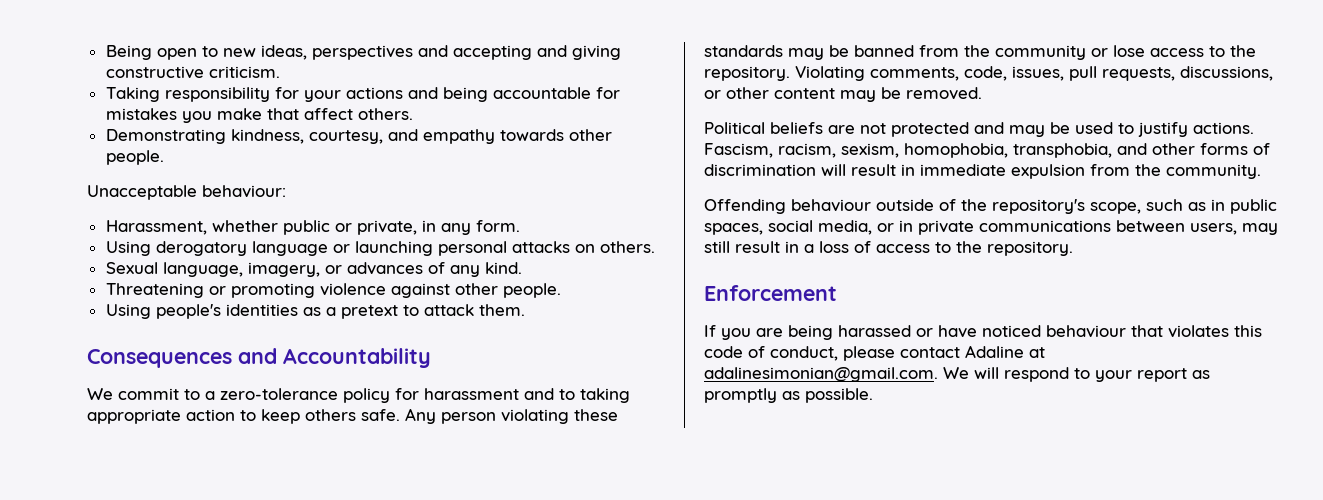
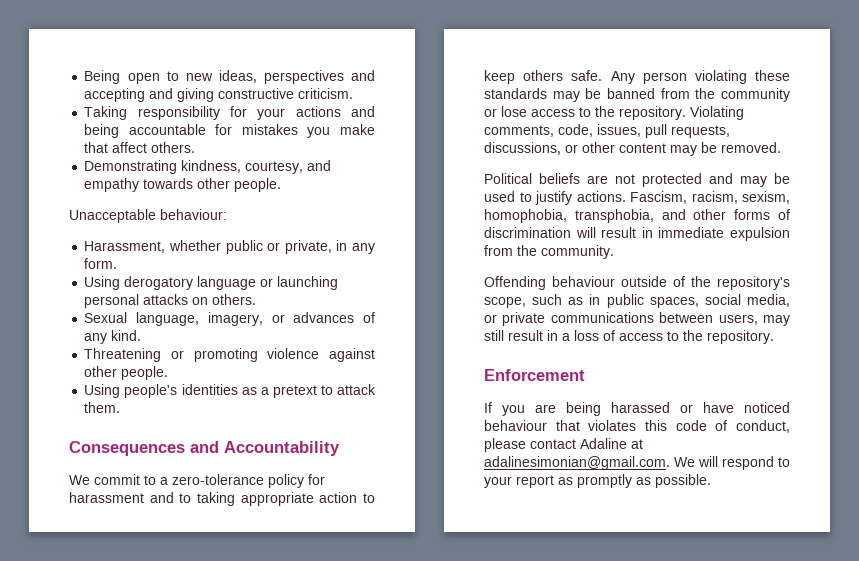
- Offending behaviour outside of the repository's scope, such as in public spaces, social media, or in private communications between users, may still result in a loss of access to the repository.
+ Offending behaviour outside of the repository's scope, such as in public spaces, social media, or private communications between users, may still result in a loss of access to the repository.

